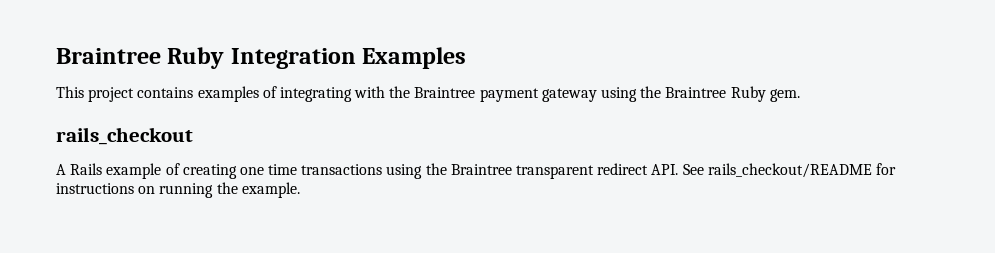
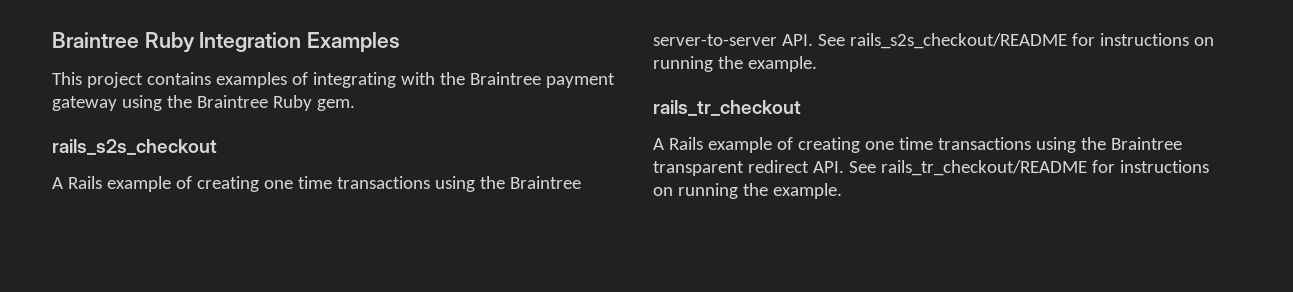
- rails_checkout
+ rails_s2s_checkout
+ A Rails example of creating one time transactions using the Braintree server-to-server API. See rails_s2s_checkout/README for instructions on running the example.
+ rails_tr_checkout
- A Rails example of creating one time transactions using the Braintree transparent redirect API. See rails_checkout/README for instructions on running the example.
+ A Rails example of creating one time transactions using the Braintree transparent redirect API. See rails_tr_checkout/README for instructions on running the example.

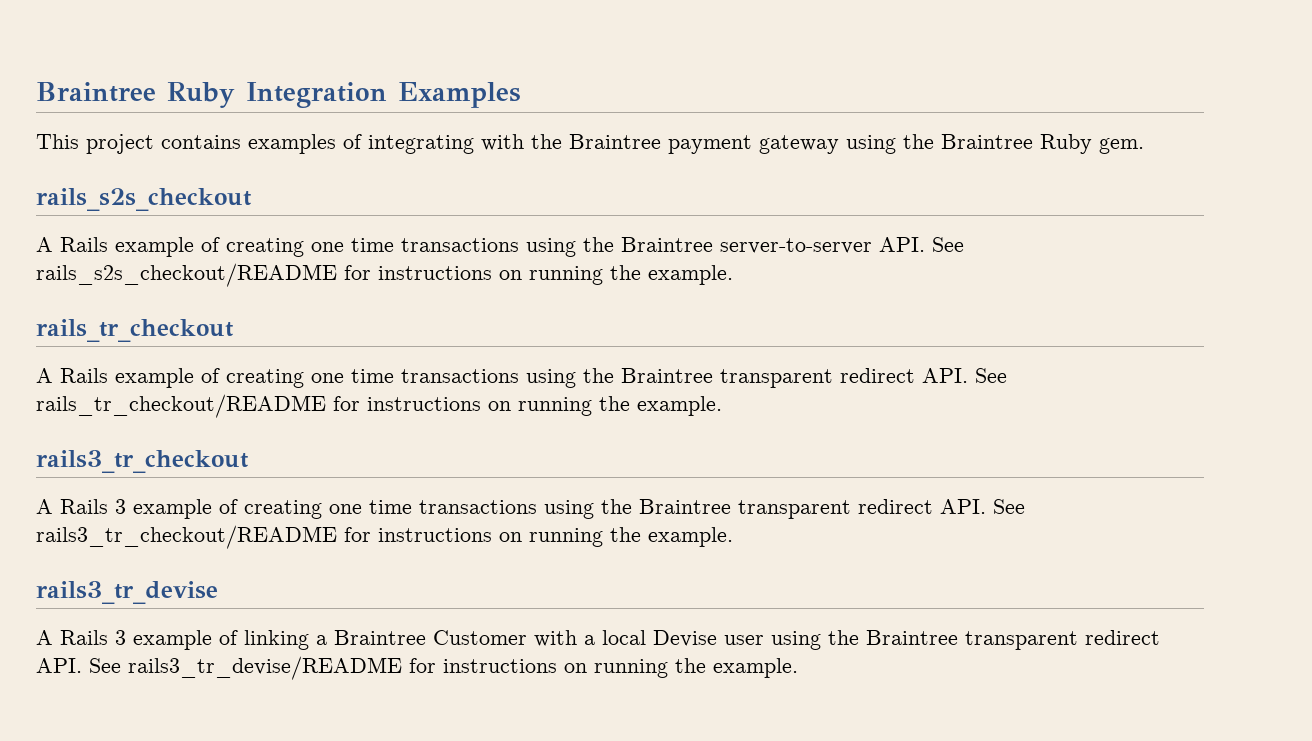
+ rails3_tr_checkout
+ A Rails 3 example of creating one time transactions using the Braintree transparent redirect API. See rails3_tr_checkout/README for instructions on running the example.
+ rails3_tr_devise
+ A Rails 3 example of linking a Braintree Customer with a local Devise user using the Braintree transparent redirect API. See rails3_tr_devise/README for instructions on running the example.

